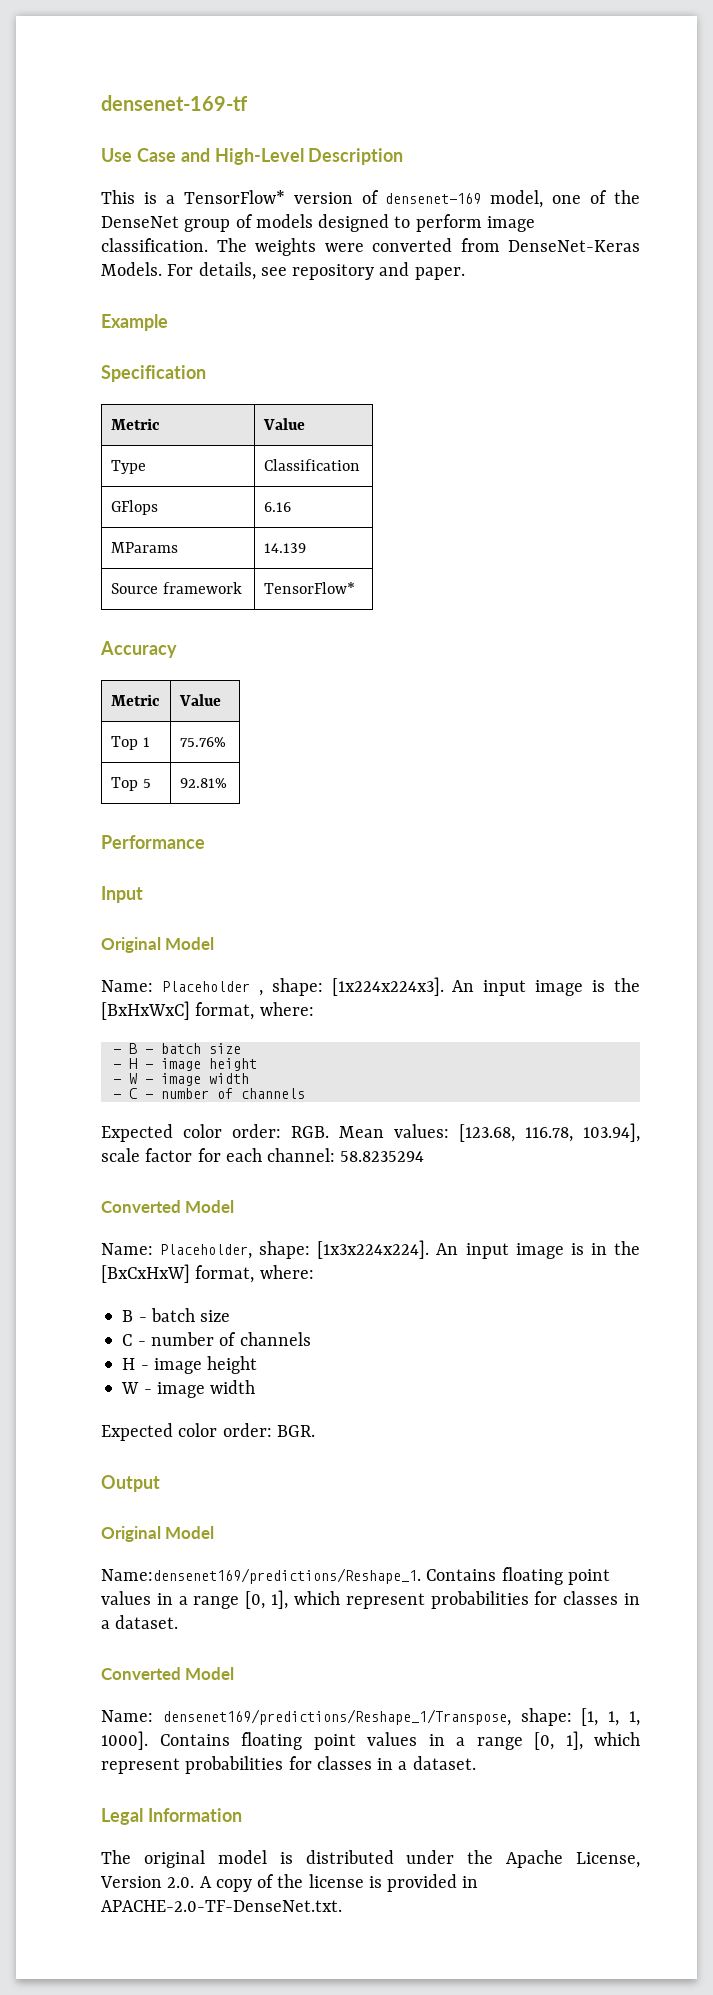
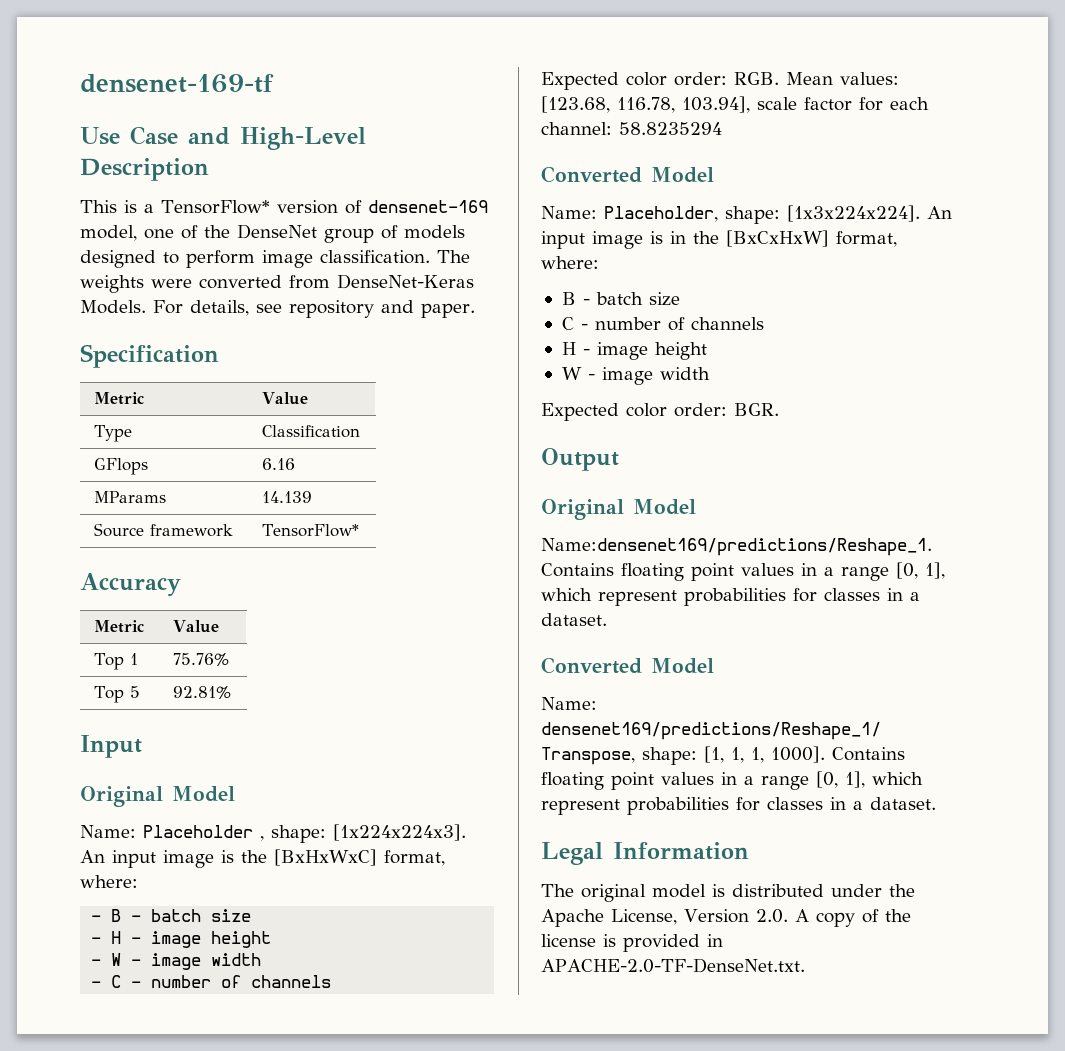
- Example
- Performance

